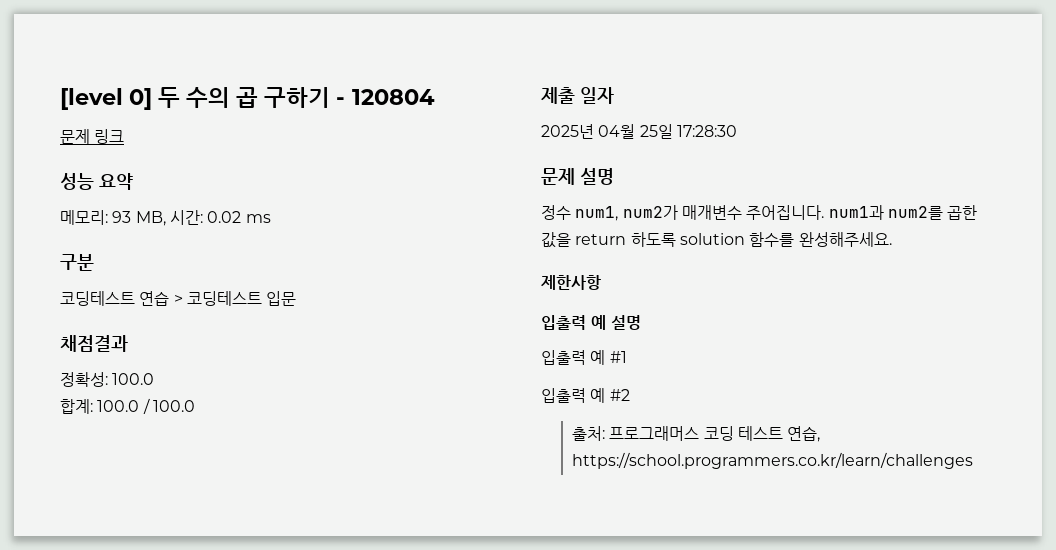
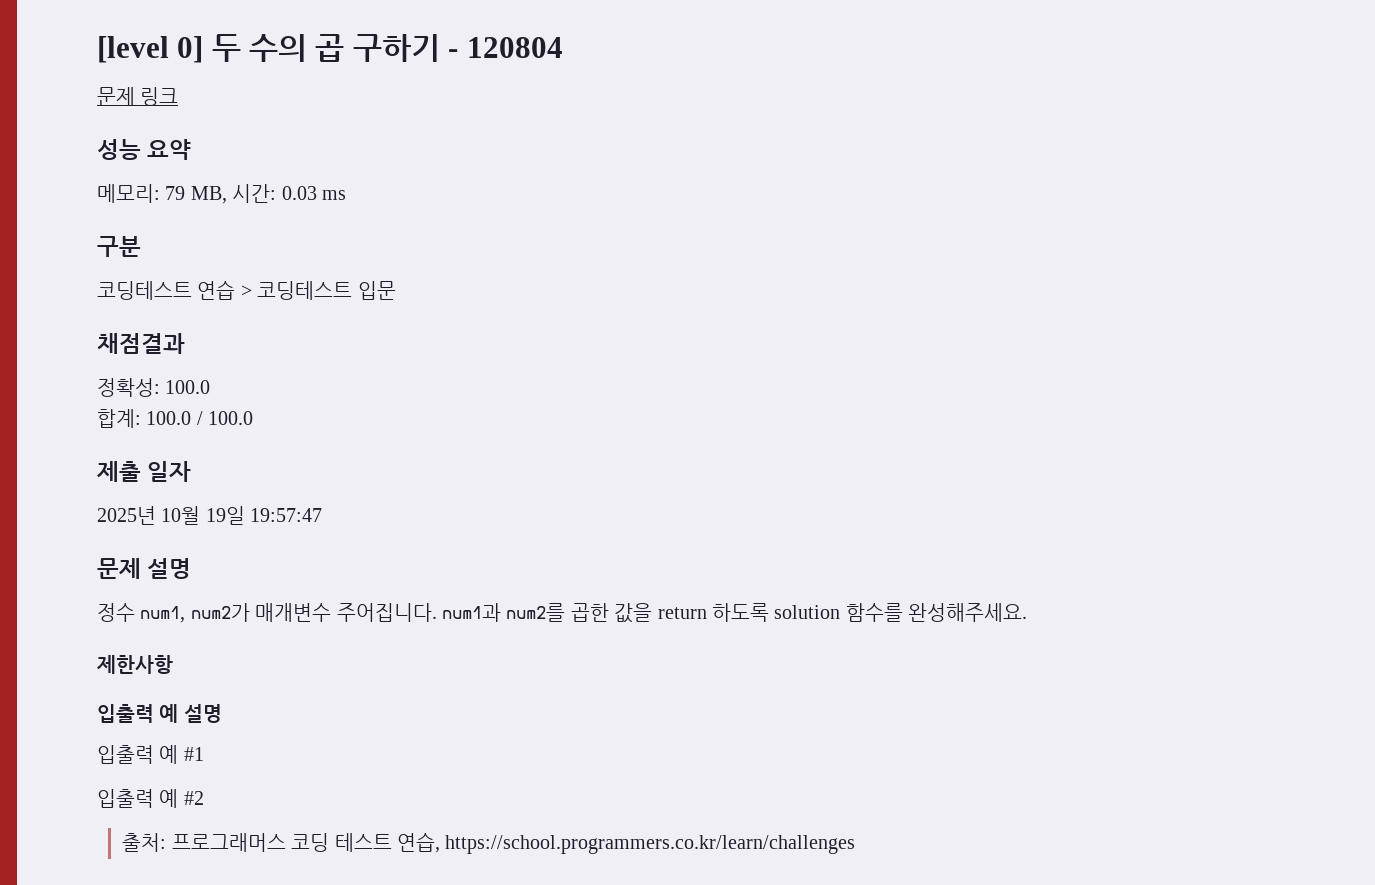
- 메모리: 93 MB, 시간: 0.02 ms
+ 메모리: 79 MB, 시간: 0.03 ms
- 2025년 04월 25일 17:28:30
+ 2025년 10월 19일 19:57:47

